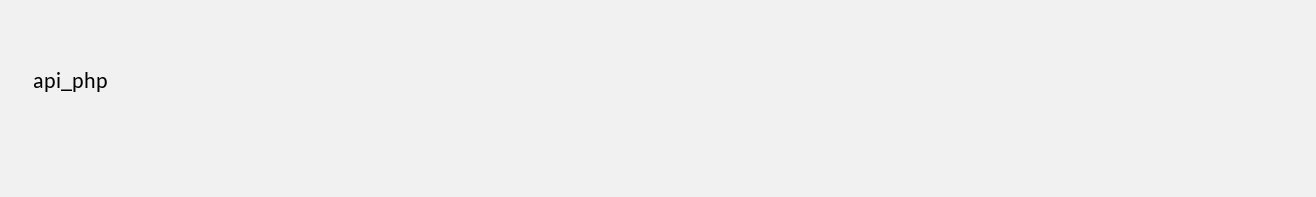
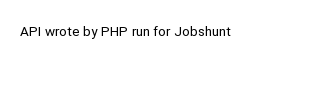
- api_php
+ API wrote by PHP run for Jobshunt

